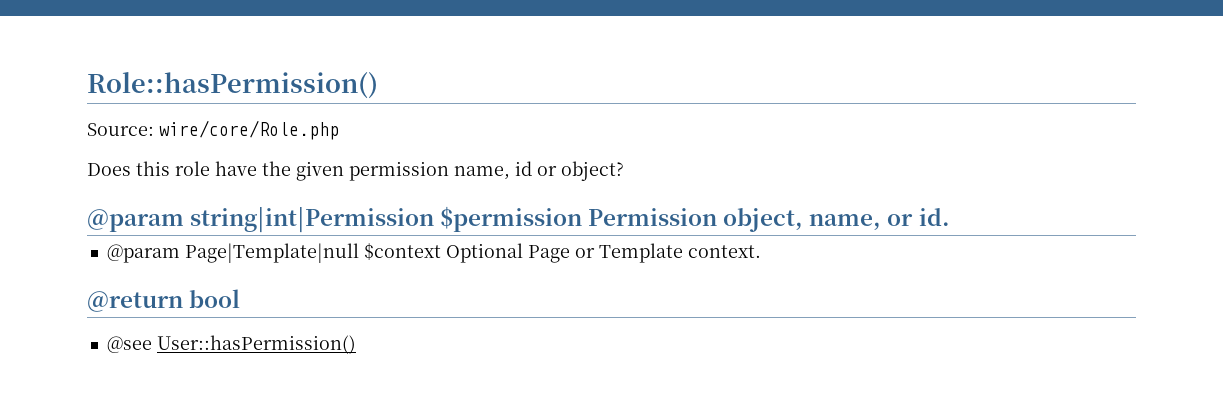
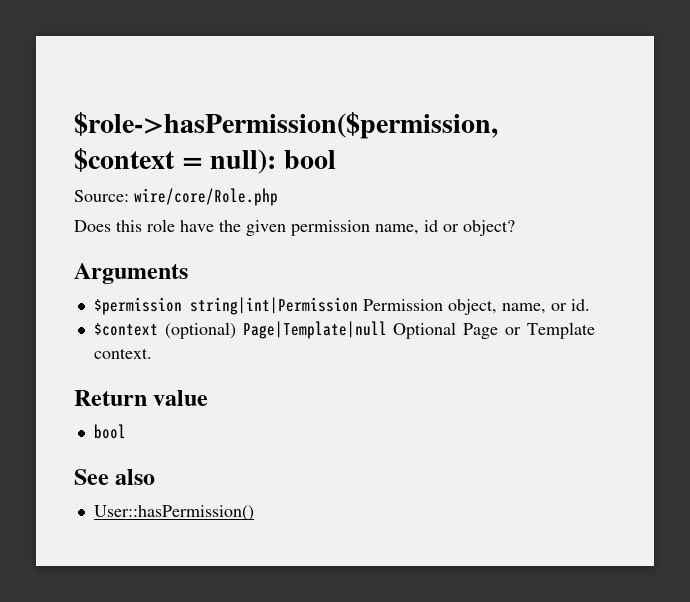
- Role::hasPermission()
+ $role->hasPermission($permission, $context = null): bool
- @param string|int|Permission $permission Permission object, name, or id.
+ Arguments
+ $permission string|int|Permission Permission object, name, or id.
- @param Page|Template|null $context Optional Page or Template context.
+ $context (optional) Page|Template|null Optional Page or Template context.
- @return bool
- @see User::hasPermission()
+ Return value
+ bool
+ See also
+ User::hasPermission()

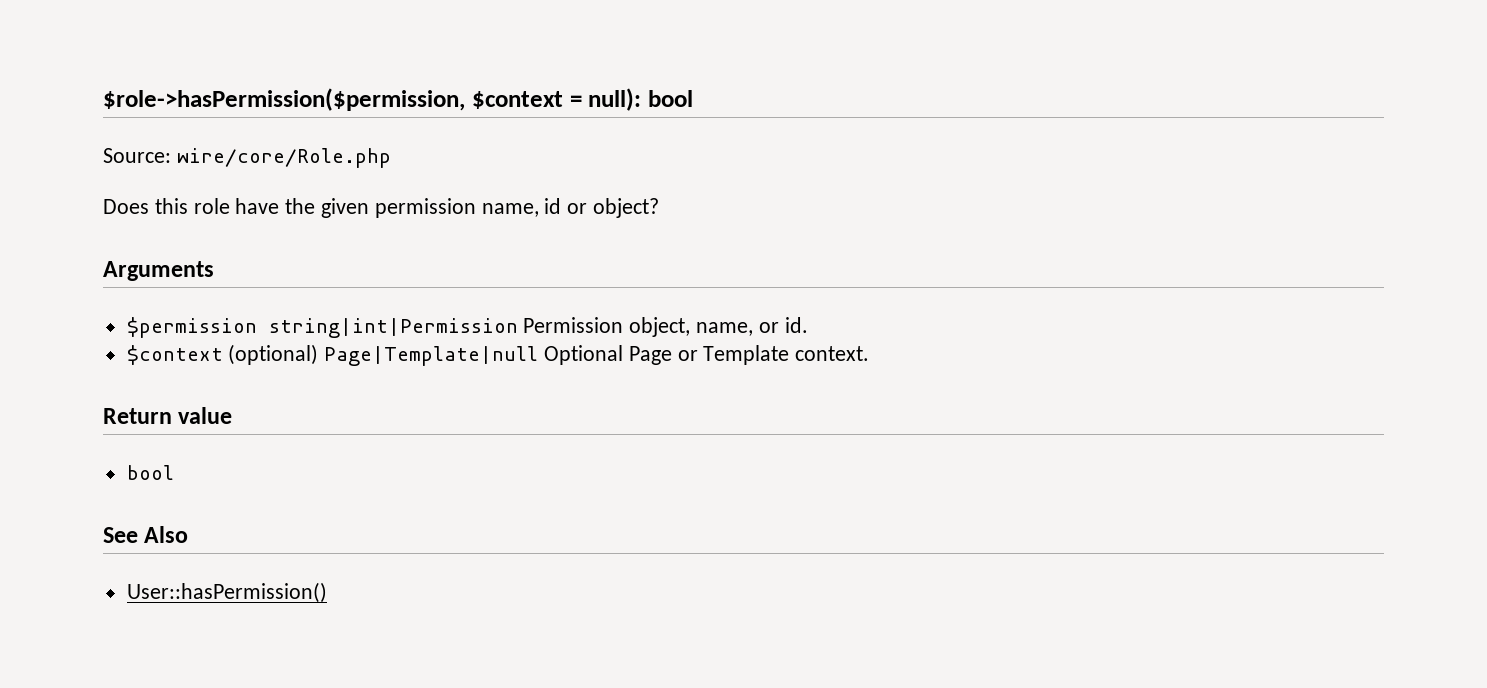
- See also
+ See Also

